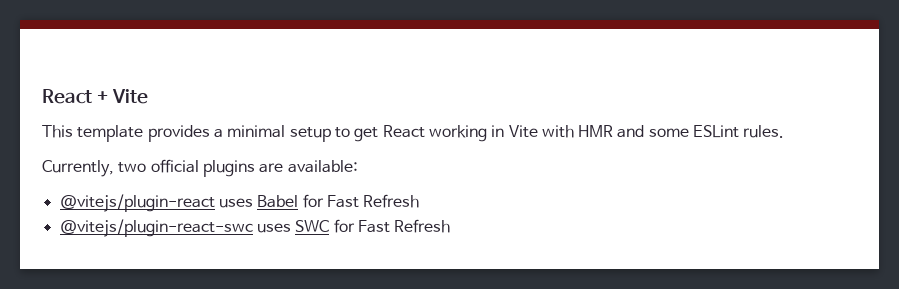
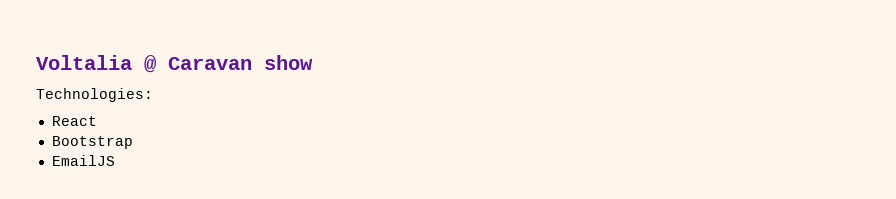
- React + Vite
- This template provides a minimal setup to get React working in Vite with HMR and some ESLint rules.
- Currently, two official plugins are available:
- @vitejs/plugin-react uses Babel for Fast Refresh
- @vitejs/plugin-react-swc uses SWC for Fast Refresh
+ Voltalia @ Caravan show
+ Technologies:
+ React
+ Bootstrap
+ EmailJS

